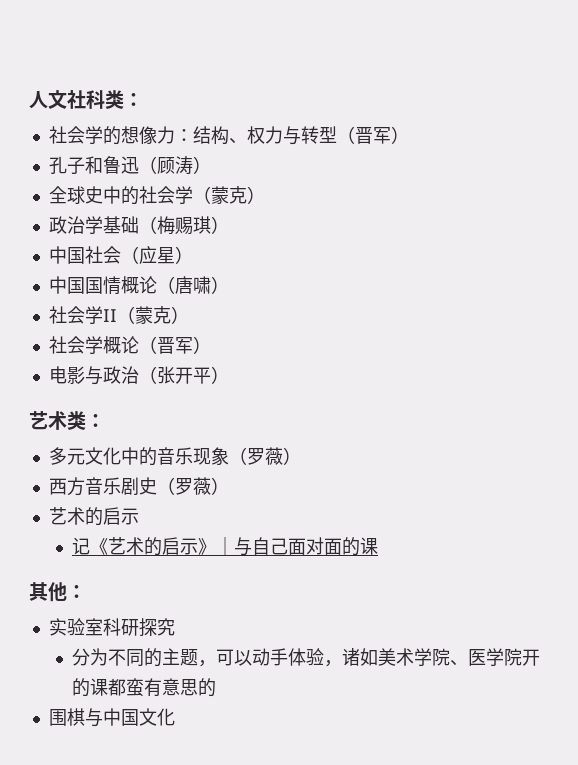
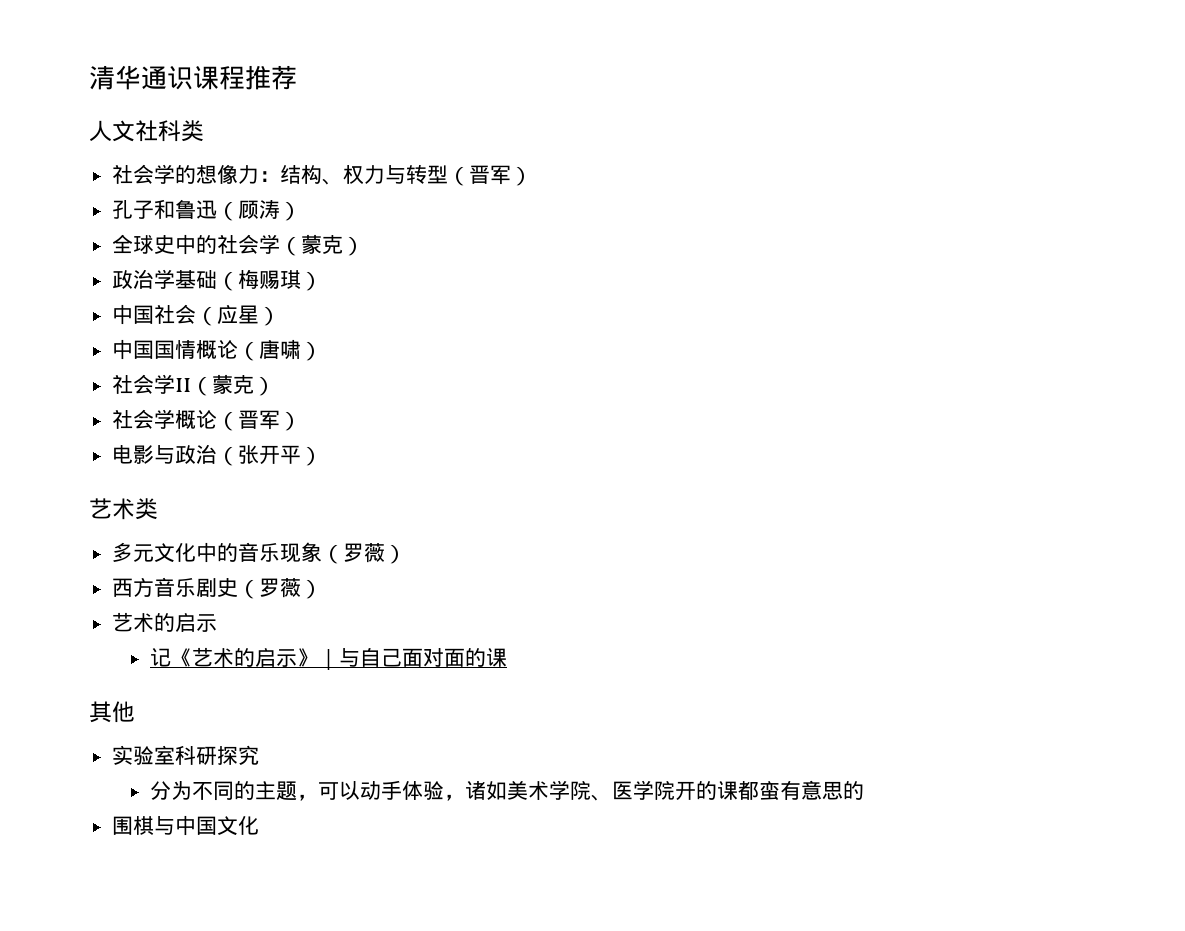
+ 清华通识课程推荐
- 人文社科类：
+ 人文社科类
- 艺术类：
+ 艺术类
- 其他：
+ 其他

